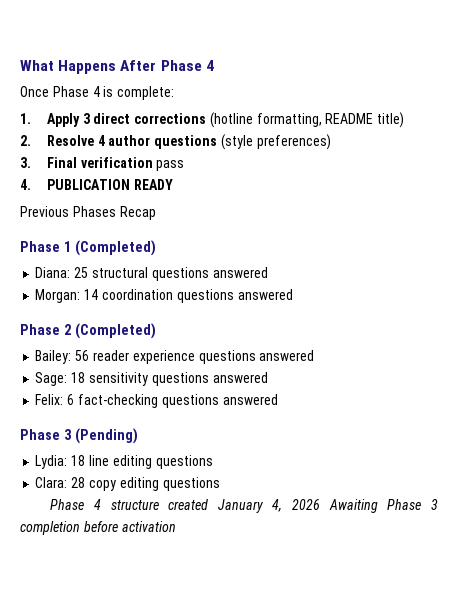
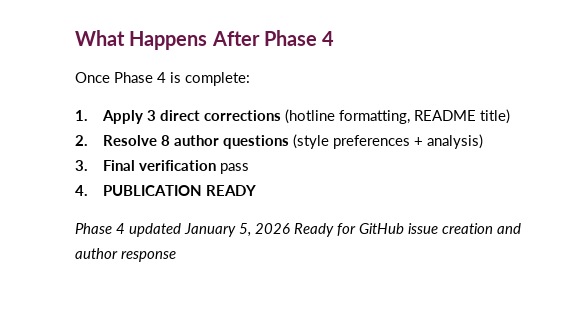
- 2. Resolve 4 author questions (style preferences)
+ 2. Resolve 8 author questions (style preferences + analysis)
- Previous Phases Recap
- Phase 1 (Completed)
- Diana: 25 structural questions answered
- Morgan: 14 coordination questions answered
- Phase 2 (Completed)
- Bailey: 56 reader experience questions answered
- Sage: 18 sensitivity questions answered
- Felix: 6 fact-checking questions answered
- Phase 3 (Pending)
- Lydia: 18 line editing questions
- Clara: 28 copy editing questions
- Phase 4 structure created January 4, 2026 Awaiting Phase 3 completion before activation
+ Phase 4 updated January 5, 2026 Ready for GitHub issue creation and author response

